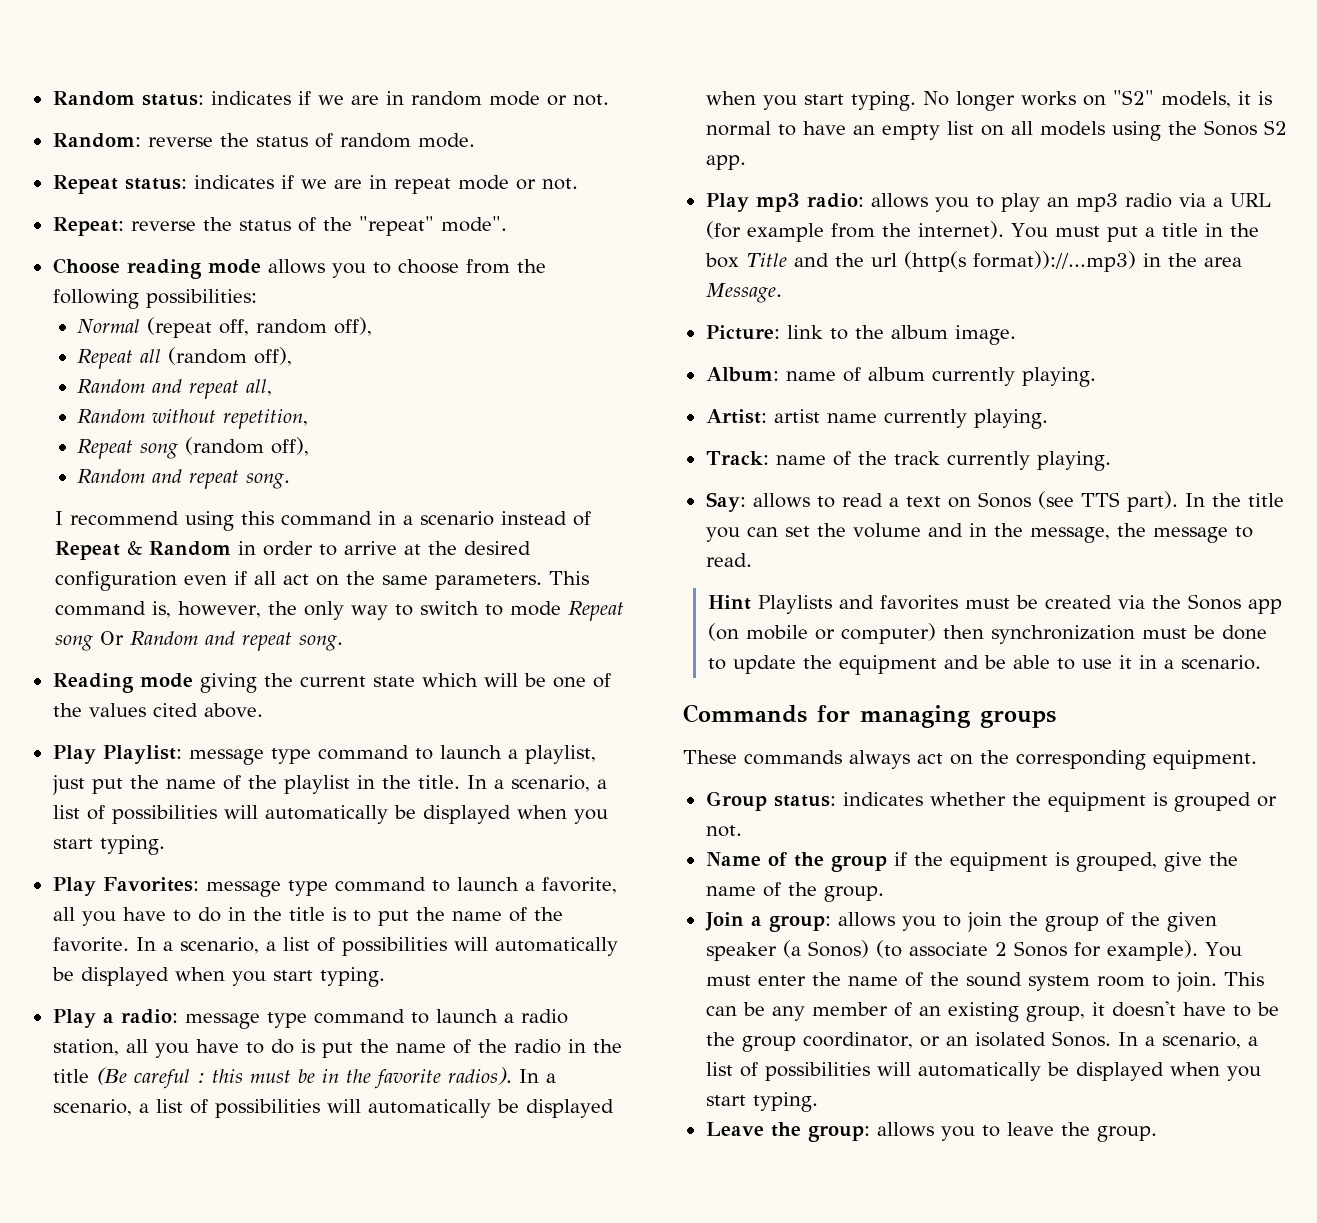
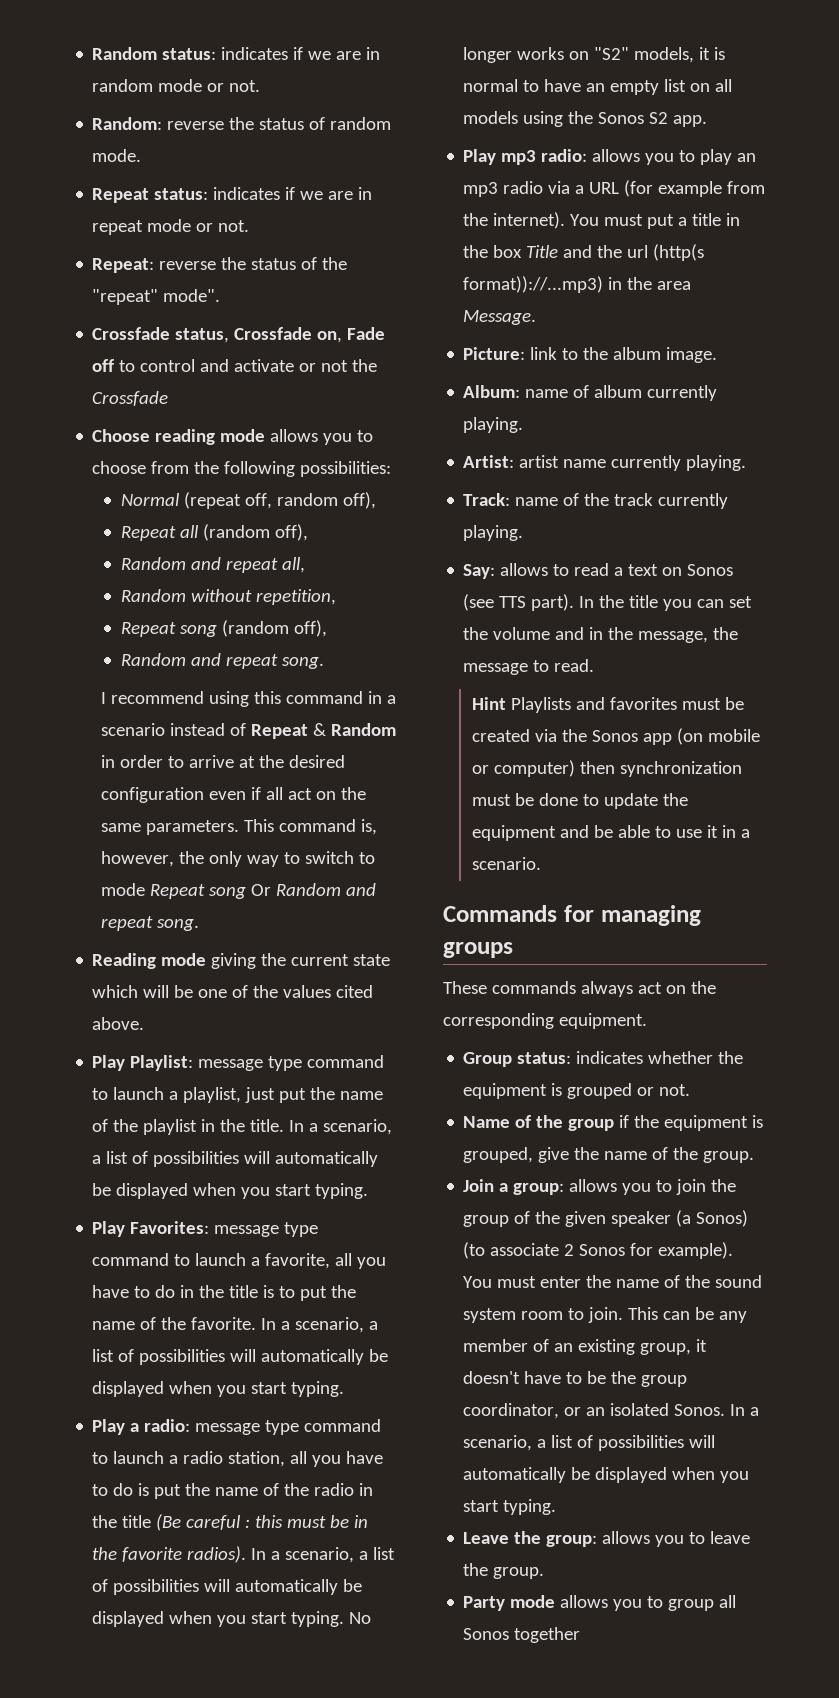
+ Crossfade status, Crossfade on, Fade off to control and activate or not the Crossfade
+ Party mode allows you to group all Sonos together

